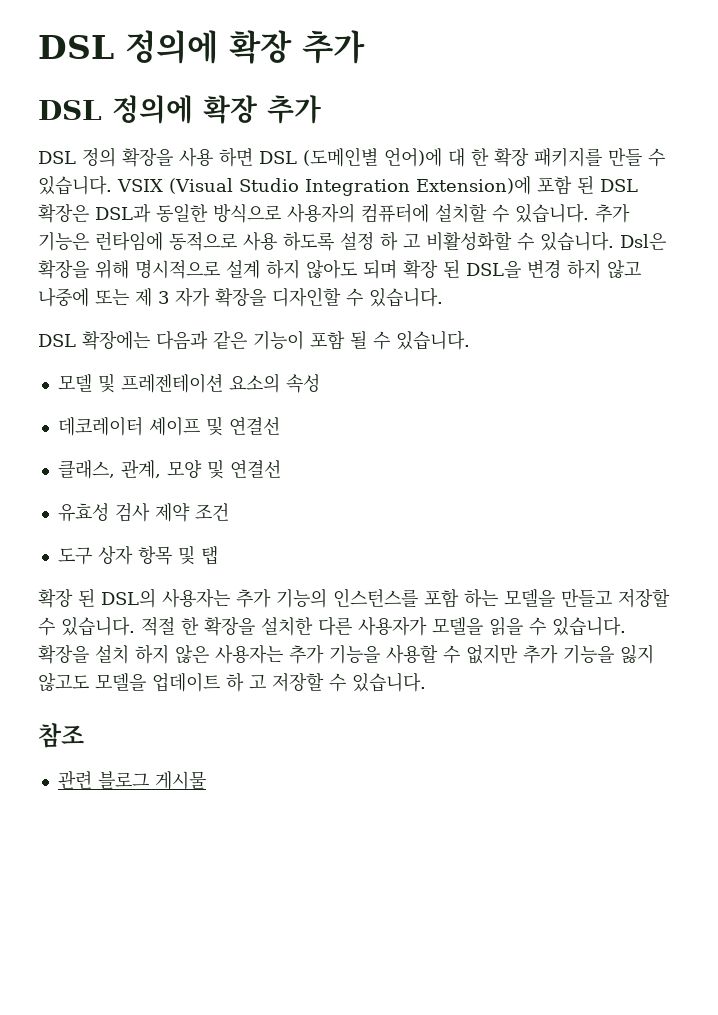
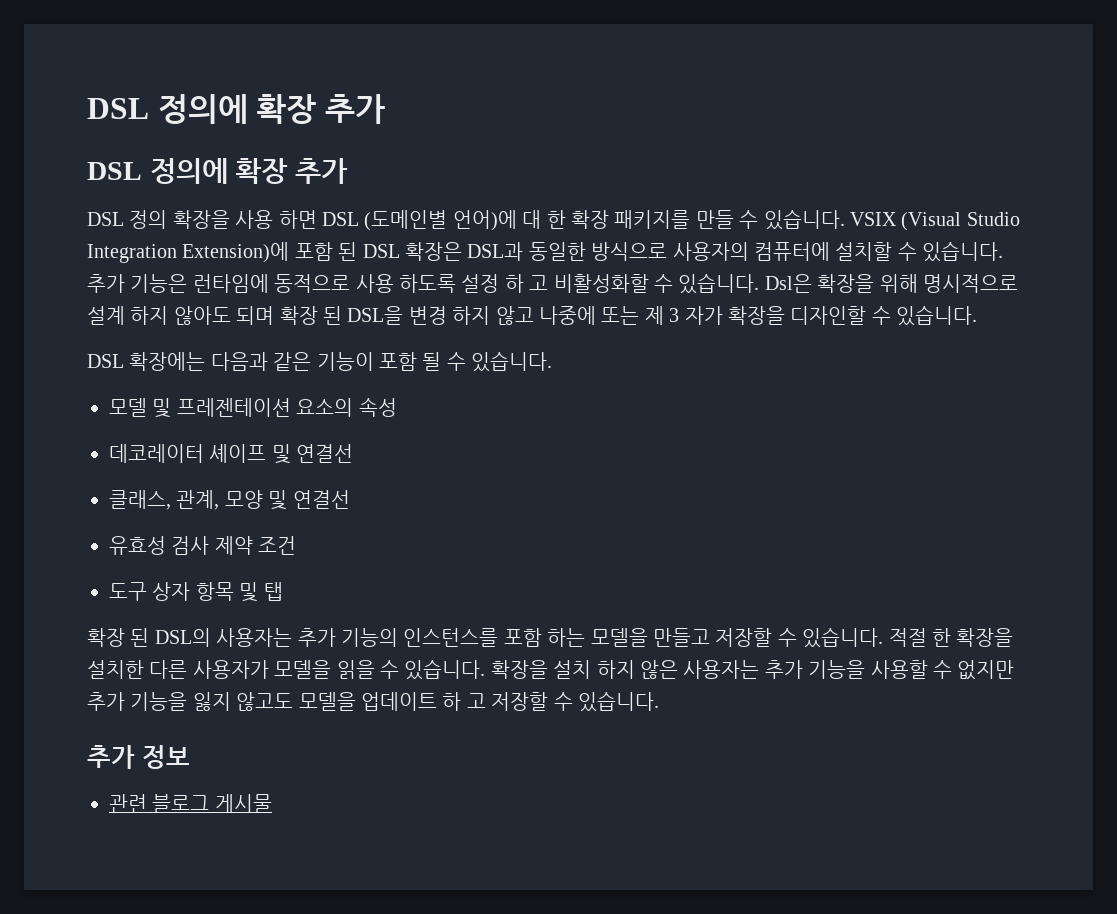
- 참조
+ 추가 정보

